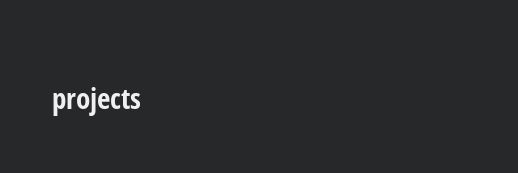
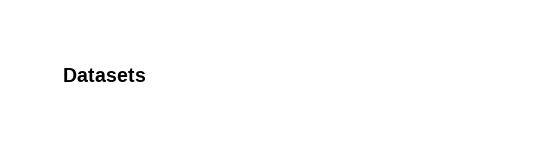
- projects
+ Datasets

